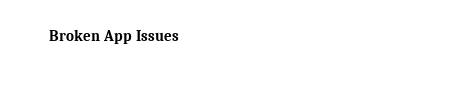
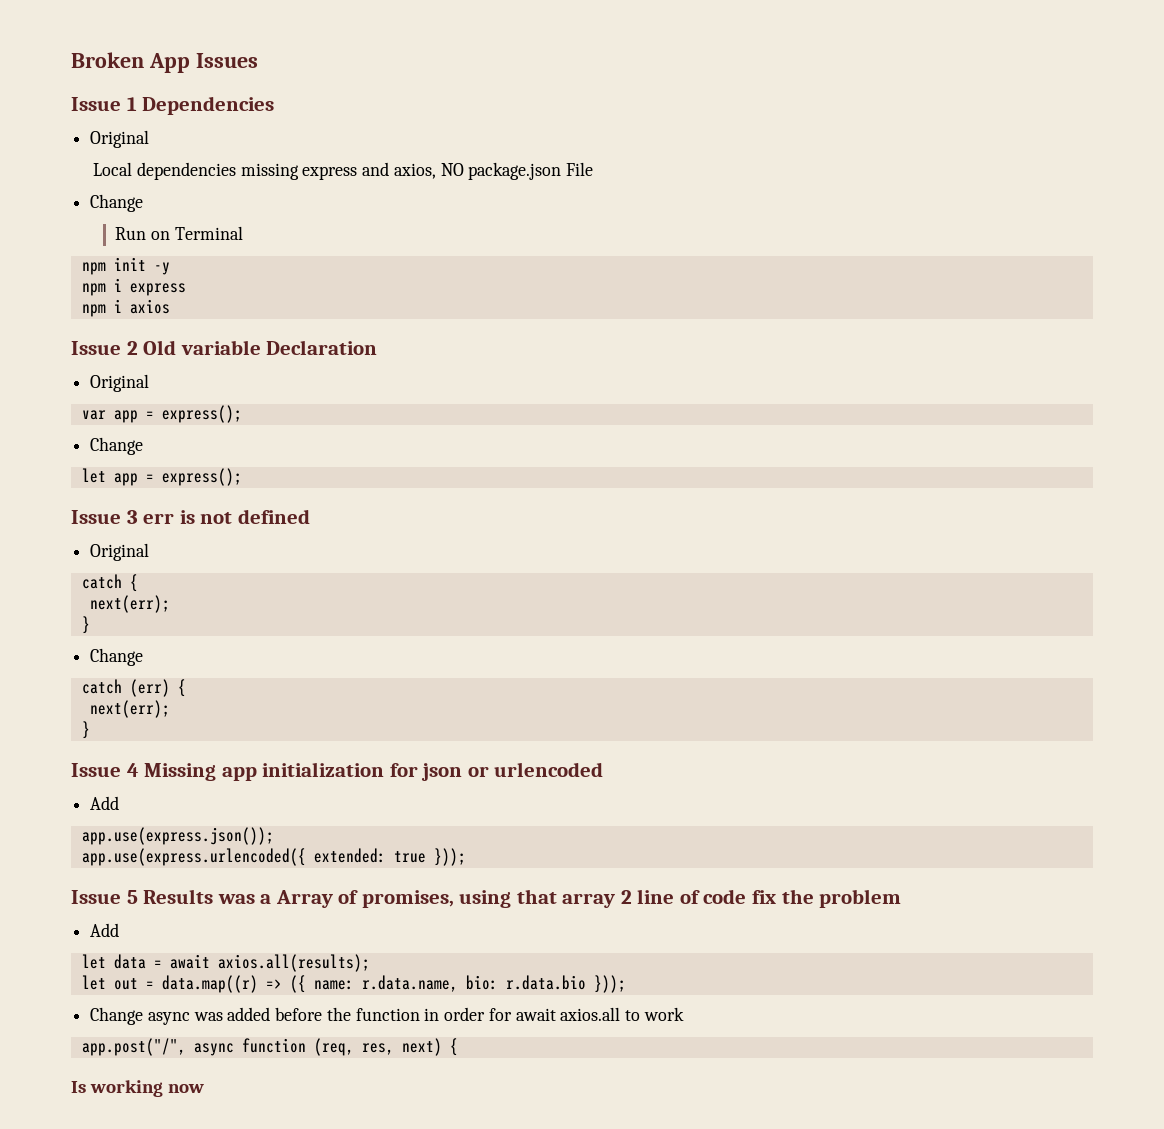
+ Issue 1 Dependencies
+ Original
+ Local dependencies missing express and axios, NO package.json File
+ Change
+ Run on Terminal
+ npm init -y
+ npm i express
+ npm i axios
+ Issue 2 Old variable Declaration
+ Original
+ var app = express();
+ Change
+ let app = express();
+ Issue 3 err is not defined
+ Original
+ catch {
+ next(err);
+ }
+ Change
+ catch (err) {
+ next(err);
+ }
+ Issue 4 Missing app initialization for json or urlencoded
+ Add
+ app.use(express.json());
+ app.use(express.urlencoded({ extended: true }));
+ Issue 5 Results was a Array of promises, using that array 2 line of code fix the problem
+ Add
+ let data = await axios.all(results);
+ let out = data.map((r) => ({ name: r.data.name, bio: r.data.bio }));
+ Change async was added before the function in order for await axios.all to work
+ app.post("/", async function (req, res, next) {
+ Is working now

